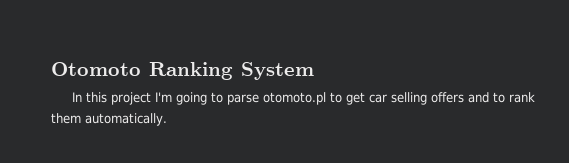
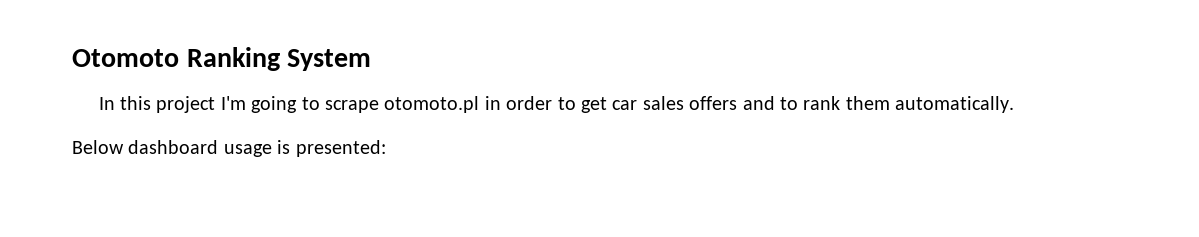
- In this project I'm going to parse otomoto.pl to get car selling offers and to rank them automatically.
+ In this project I'm going to scrape otomoto.pl in order to get car sales offers and to rank them automatically.
+ Below dashboard usage is presented:

